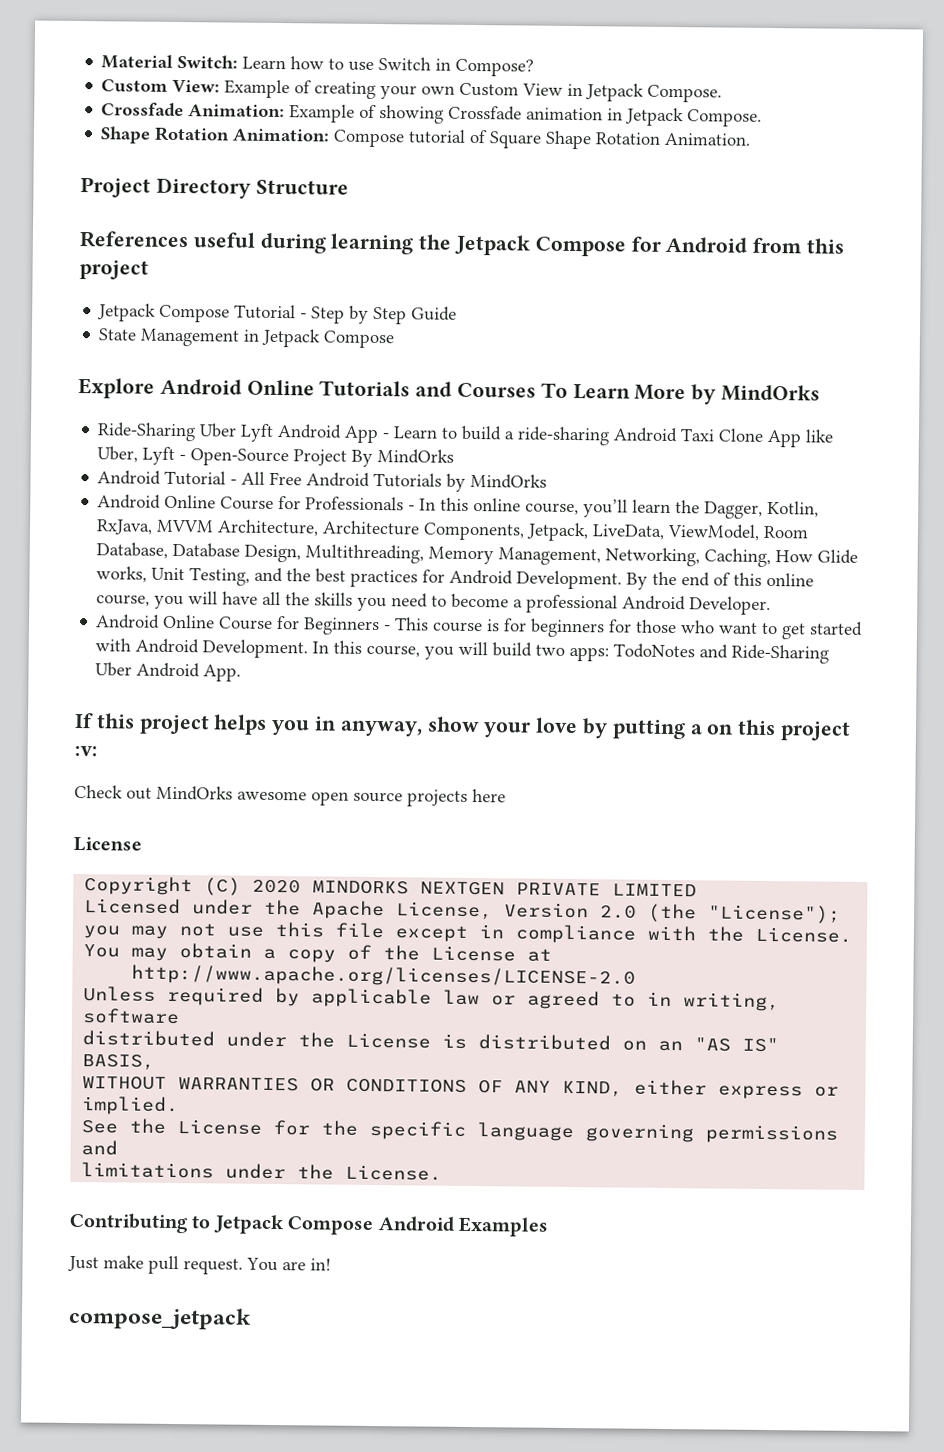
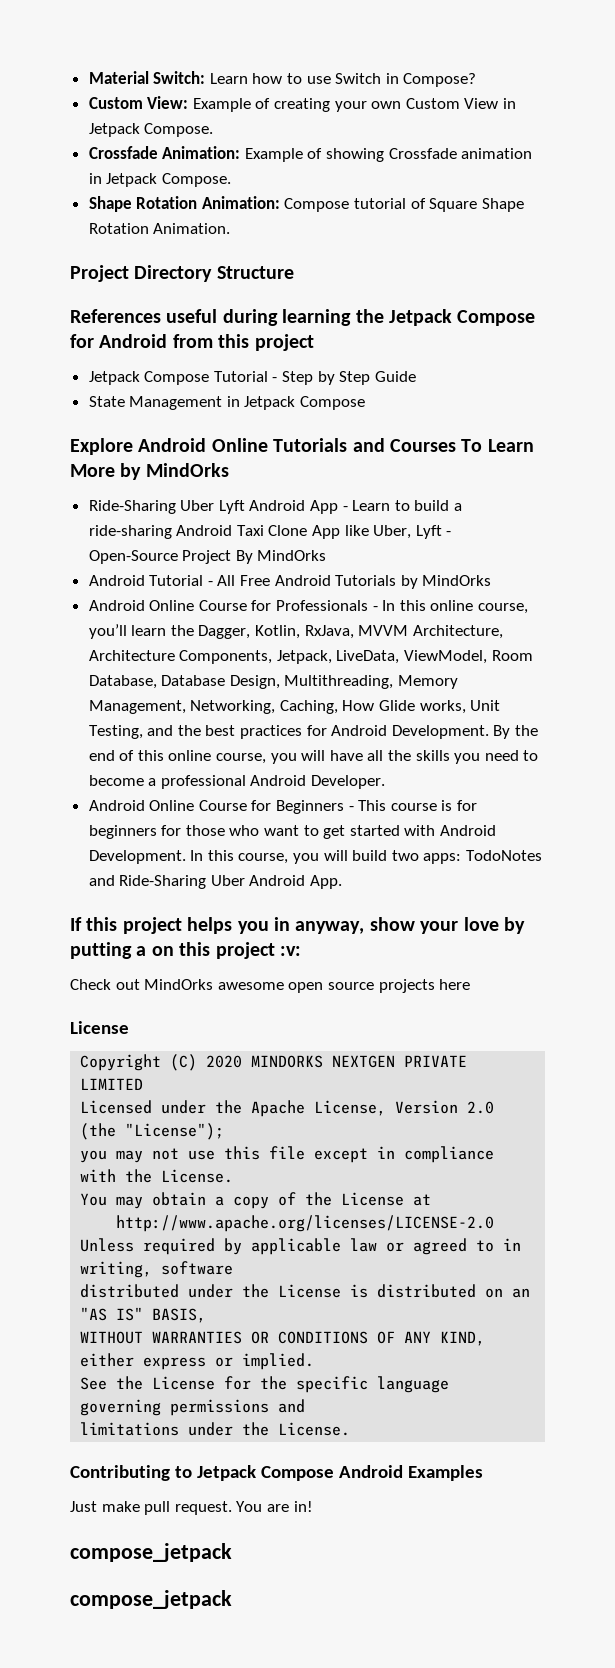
  You are in!
+ compose_jetpack

